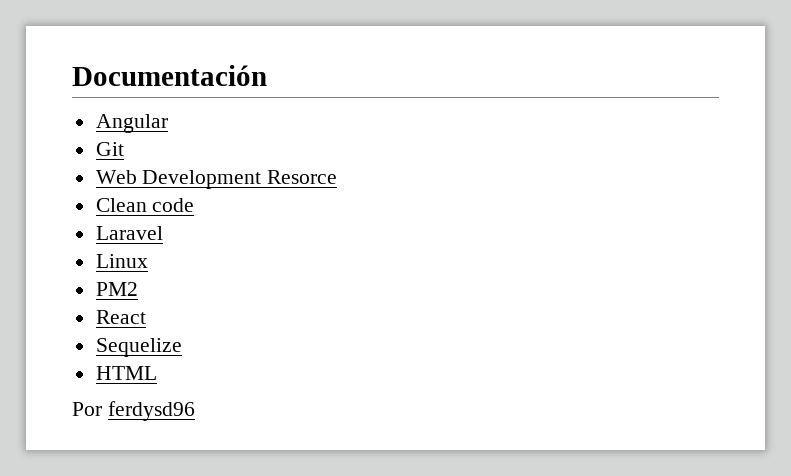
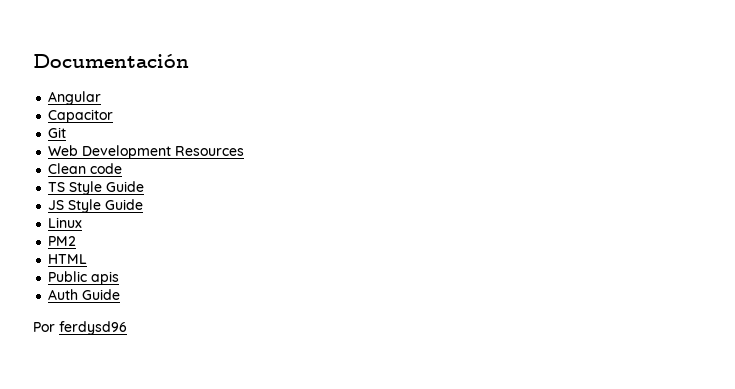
+ Capacitor
- Web Development Resorce
+ Web Development Resources
- Laravel
+ TS Style Guide
+ JS Style Guide
  Linux
  PM2
- React
- Sequelize
  HTML
+ Public apis
+ Auth Guide

